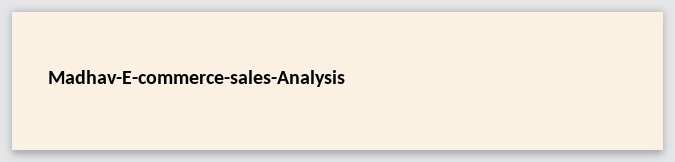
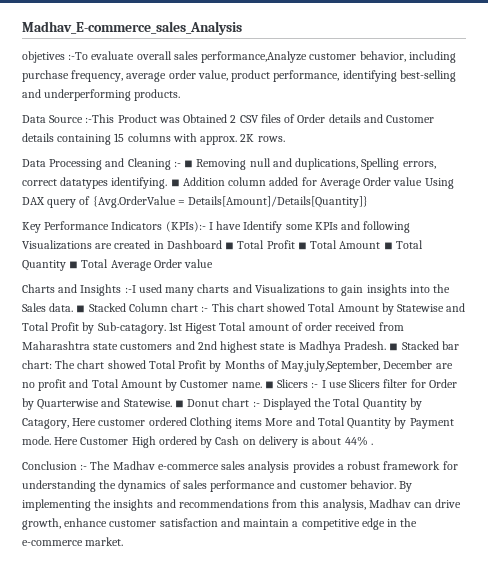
- Madhav-E-commerce-sales-Analysis
+ Madhav_E-commerce_sales_Analysis
+ objetives :-To evaluate overall sales performance,Analyze customer behavior, including purchase frequency, average order value, product performance, identifying best-selling and underperforming products.
+ Data Source :-This Product was Obtained 2 CSV files of Order details and Customer details containing 15 columns with approx. 2K rows.
+ Data Processing and Cleaning :- ◾ Removing null and duplications, Spelling errors, correct datatypes identifying. ◾ Addition column added for Average Order value Using DAX query of {Avg.OrderValue = Details[Amount]/Details[Quantity]}
+ Key Performance Indicators (KPIs):- I have Identify some KPIs and following Visualizations are created in Dashboard ◾ Total Profit ◾ Total Amount ◾ Total Quantity ◾ Total Average Order value
+ Charts and Insights :-I used many charts and Visualizations to gain insights into the Sales data. ◾ Stacked Column chart :- This chart showed Total Amount by Statewise and Total Profit by Sub-catagory. 1st Higest Total amount of order received from Maharashtra state customers and 2nd highest state is Madhya Pradesh. ◾ Stacked bar chart: The chart showed Total Profit by Months of May,july,September, December are no profit and Total Amount by Customer name. ◾ Slicers :- I use Slicers filter for Order by Quarterwise and Statewise. ◾ Donut chart :- Displayed the Total Quantity by Catagory, Here customer ordered Clothing items More and Total Quantity by Payment mode. Here Customer High ordered by Cash on delivery is about 44% .
+ Conclusion :- The Madhav e-commerce sales analysis provides a robust framework for understanding the dynamics of sales performance and customer behavior. By implementing the insights and recommendations from this analysis, Madhav can drive growth, enhance customer satisfaction and maintain a competitive edge in the e-commerce market.

